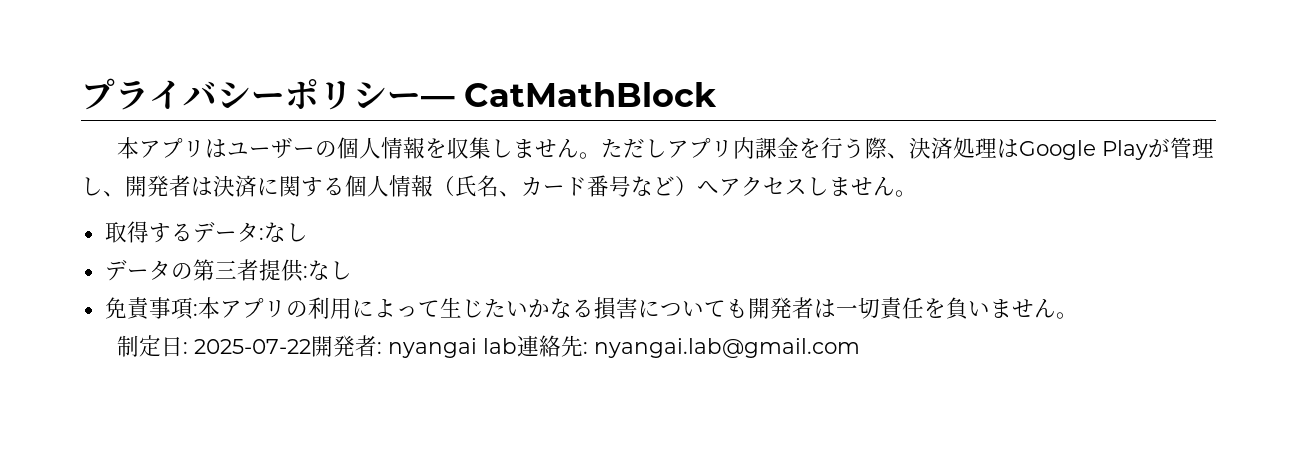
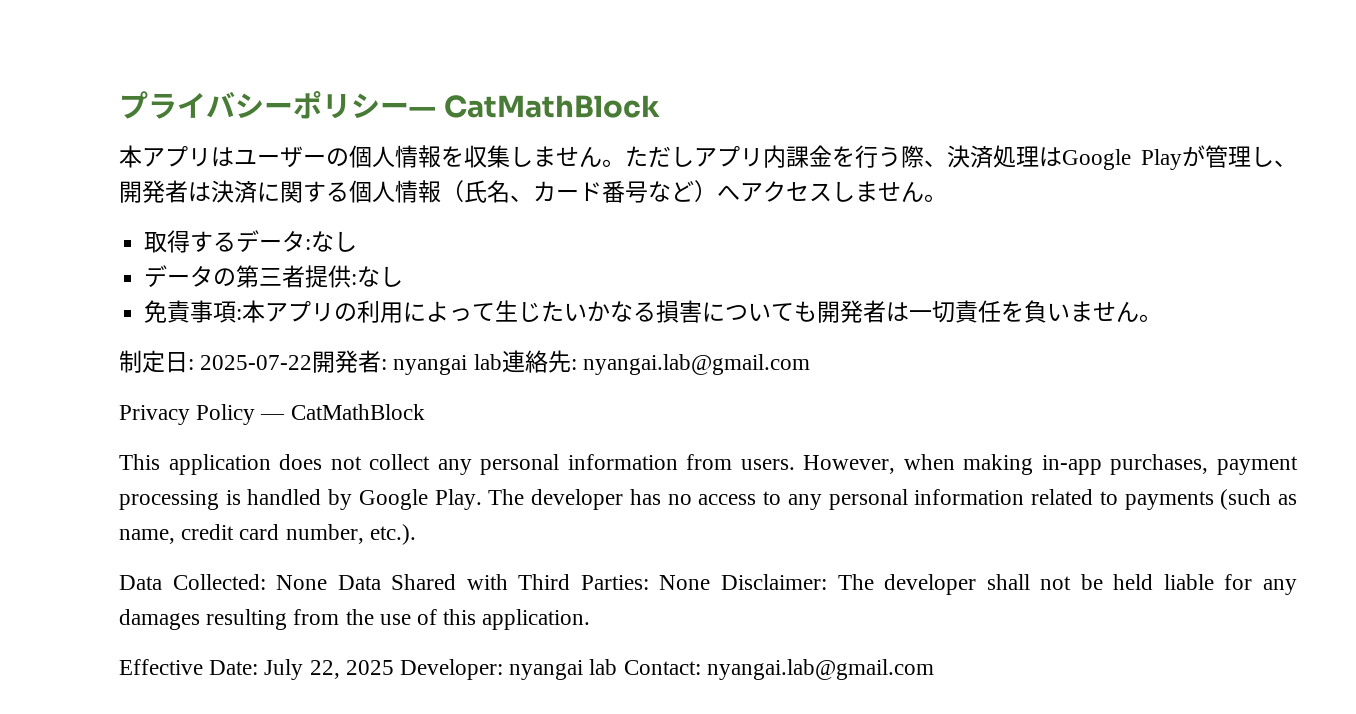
+ Privacy Policy — CatMathBlock
+ This application does not collect any personal information from users. However, when making in-app purchases, payment processing is handled by Google Play. The developer has no access to any personal information related to payments (such as name, credit card number, etc.).
+ Data Collected: None Data Shared with Third Parties: None Disclaimer: The developer shall not be held liable for any damages resulting from the use of this application.
+ Effective Date: July 22, 2025 Developer: nyangai lab Contact: nyangai.lab@gmail.com

